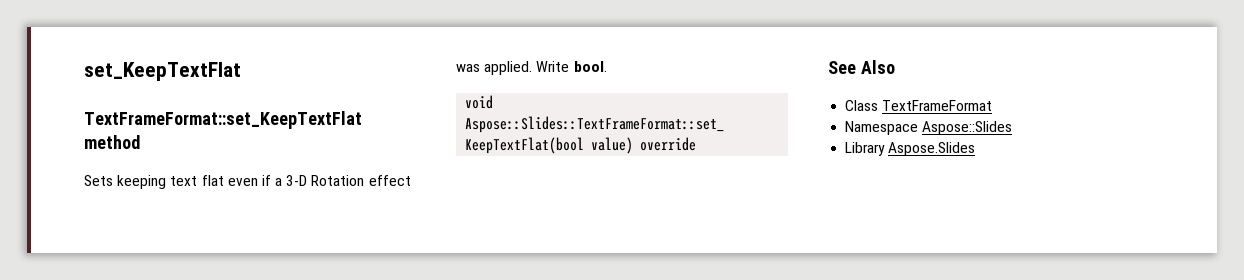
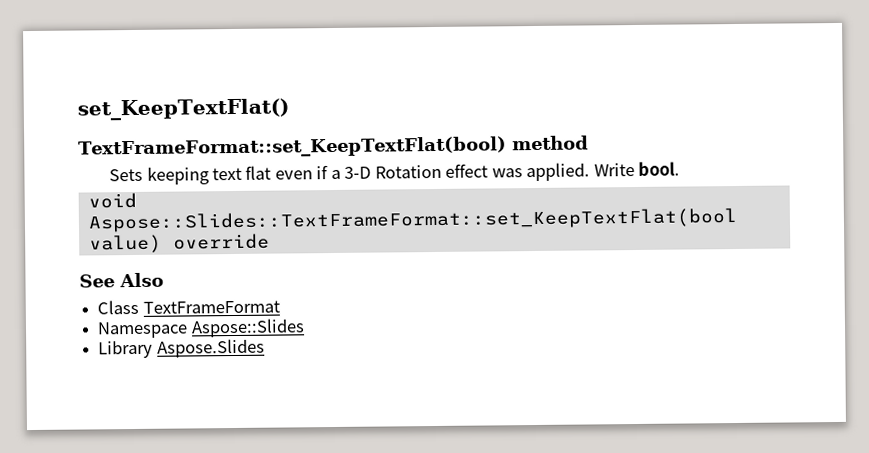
- set_KeepTextFlat
- TextFrameFormat::set_KeepTextFlat method
+ set_KeepTextFlat()
+ TextFrameFormat::set_KeepTextFlat(bool) method

